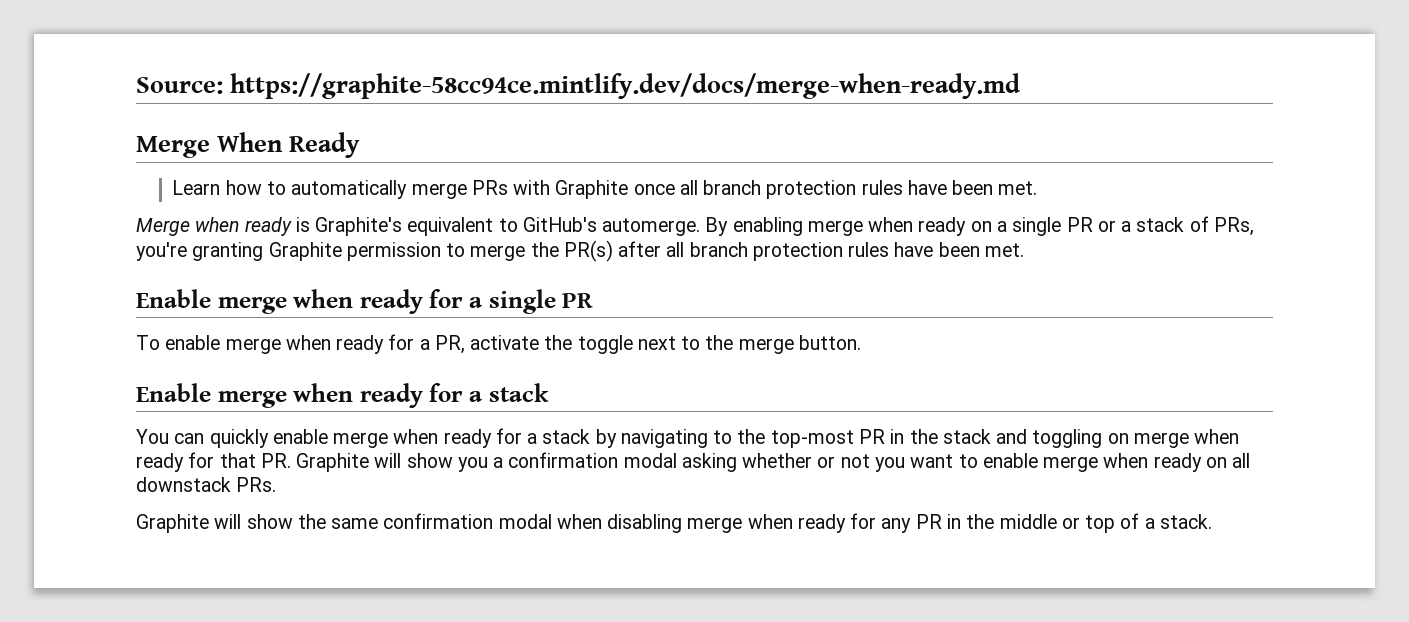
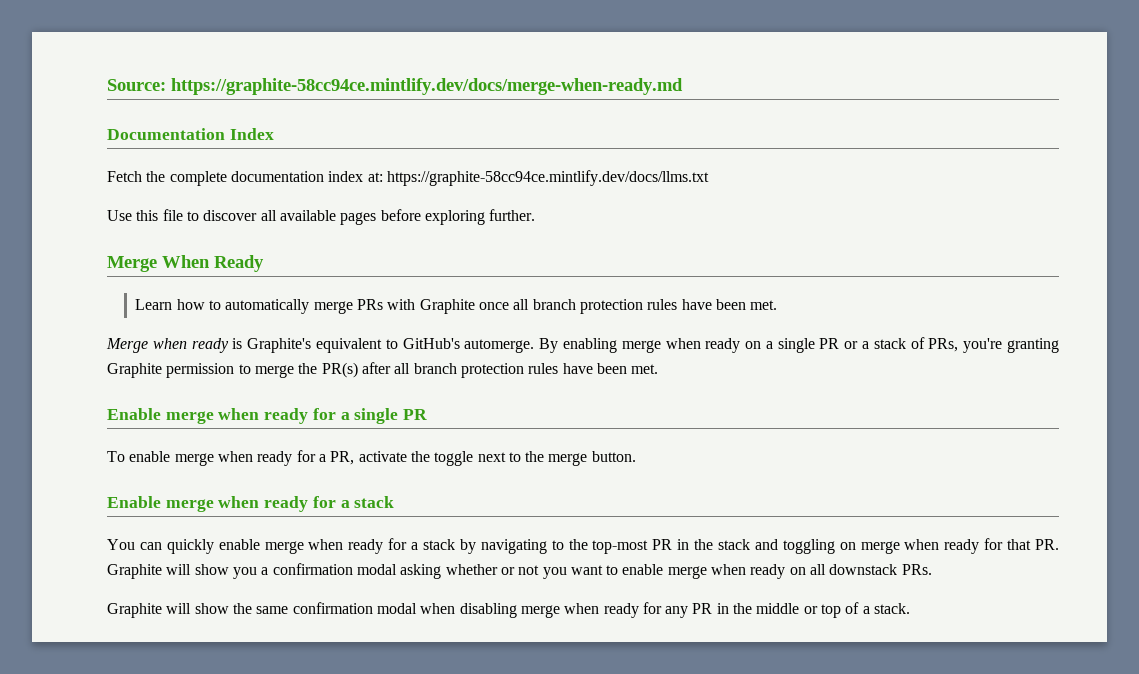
+ Documentation Index
+ Fetch the complete documentation index at: https://graphite-58cc94ce.mintlify.dev/docs/llms.txt
+ Use this file to discover all available pages before exploring further.

